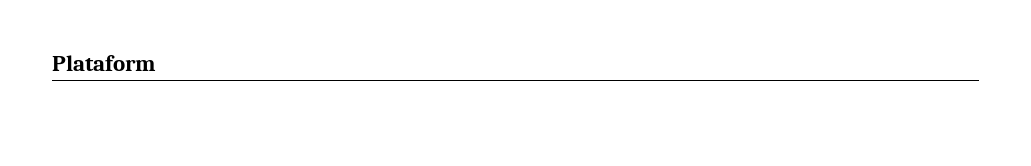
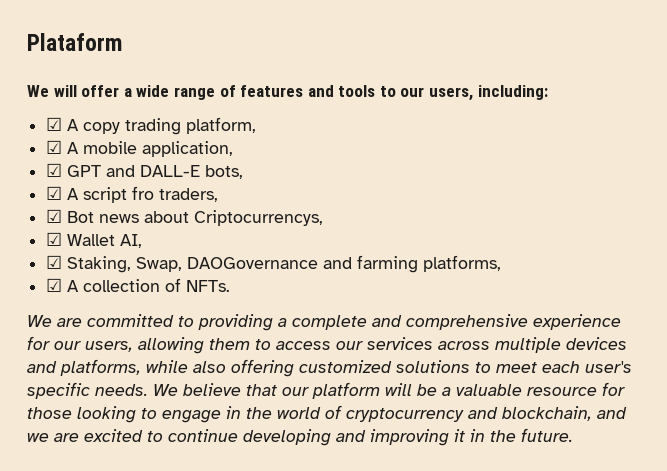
+ We will offer a wide range of features and tools to our users, including:
+ ☑ A copy trading platform,
+ ☑ A mobile application,
+ ☑ GPT and DALL-E bots,
+ ☑ A script fro traders,
+ ☑ Bot news about Criptocurrencys,
+ ☑ Wallet AI,
+ ☑ Staking, Swap, DAOGovernance and farming platforms,
+ ☑ A collection of NFTs.
+ We are committed to providing a complete and comprehensive experience for our users, allowing them to access our services across multiple devices and platforms, while also offering customized solutions to meet each user's specific needs. We believe that our platform will be a valuable resource for those looking to engage in the world of cryptocurrency and blockchain, and we are excited to continue developing and improving it in the future.

